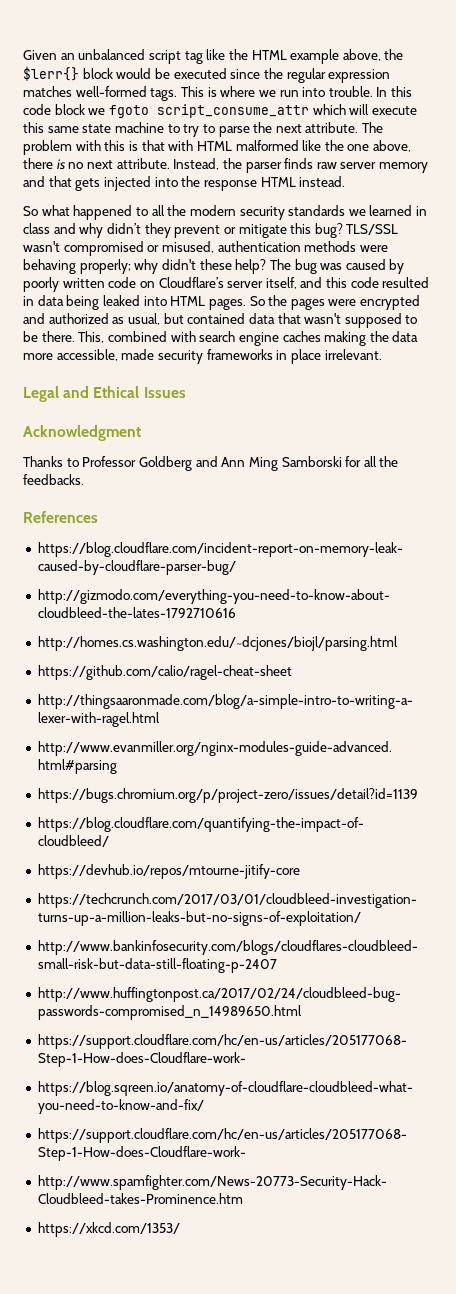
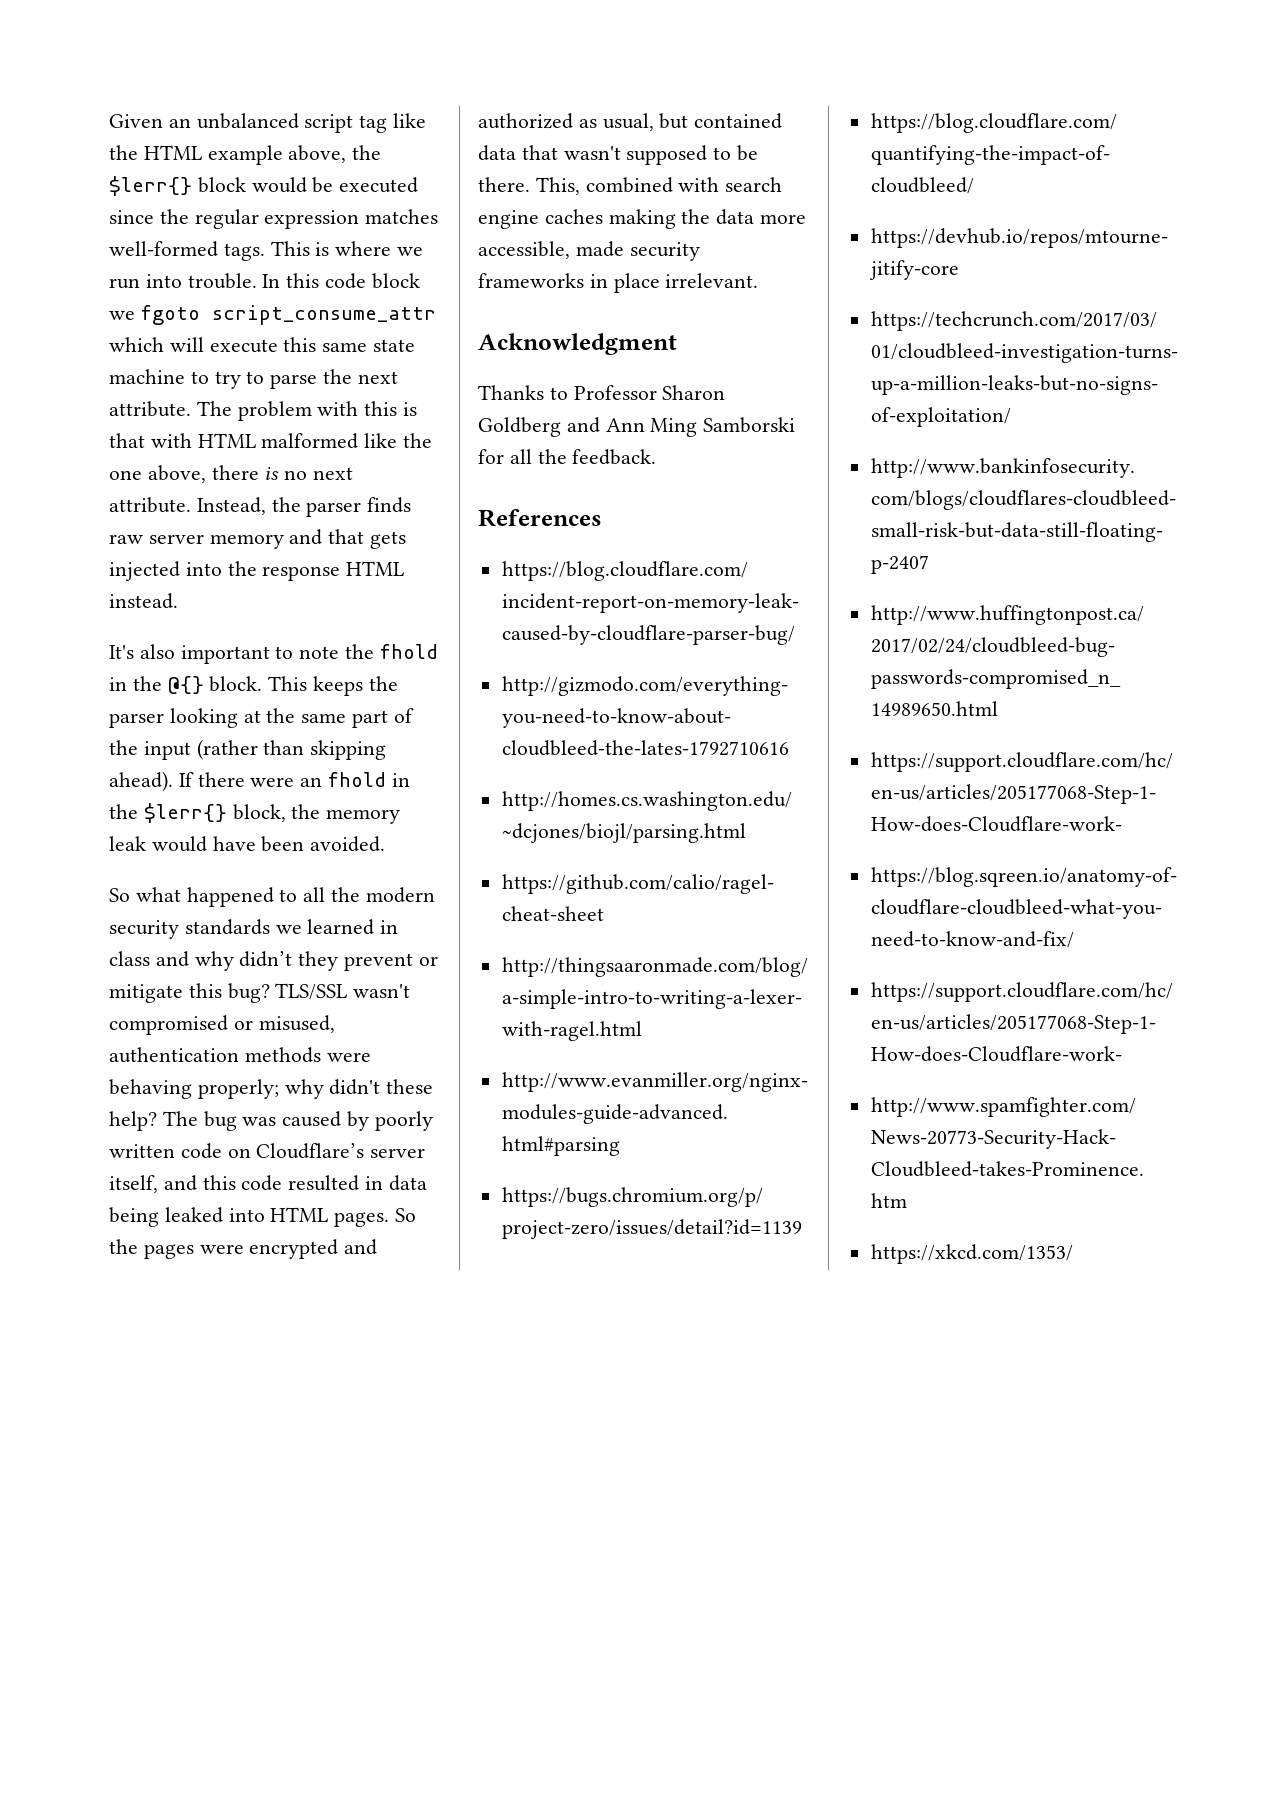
+ It's also important to note the fhold in the @{} block. This keeps the parser looking at the same part of the input (rather than skipping ahead). If there were an fhold in the $lerr{} block, the memory leak would have been avoided.
- Legal and Ethical Issues
- Thanks to Professor Goldberg and Ann Ming Samborski for all the feedbacks.
+ Thanks to Professor Sharon Goldberg and Ann Ming Samborski for all the feedback.

